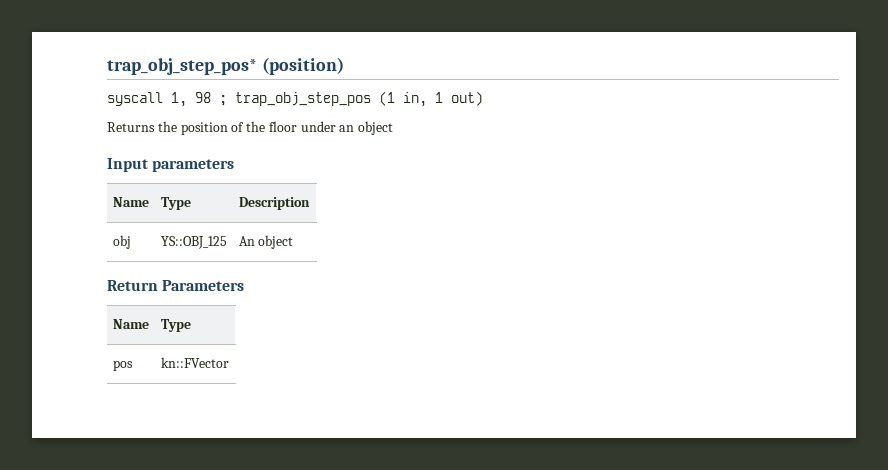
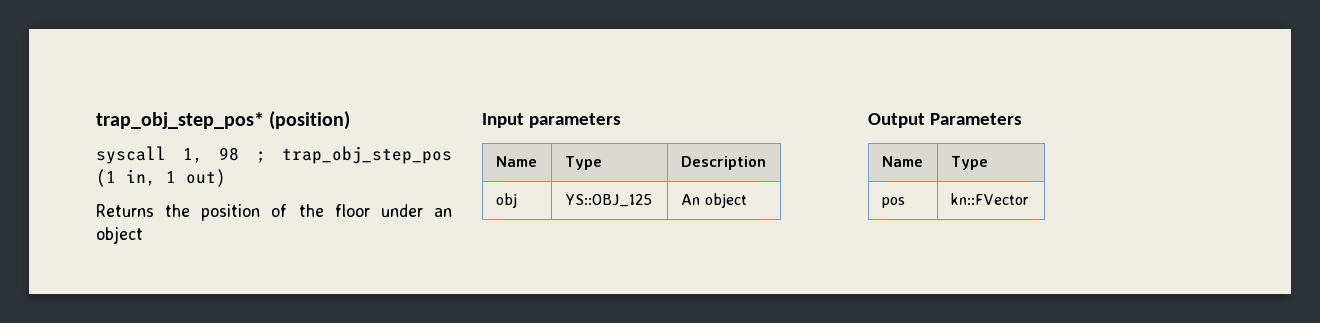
- Return Parameters
+ Output Parameters

